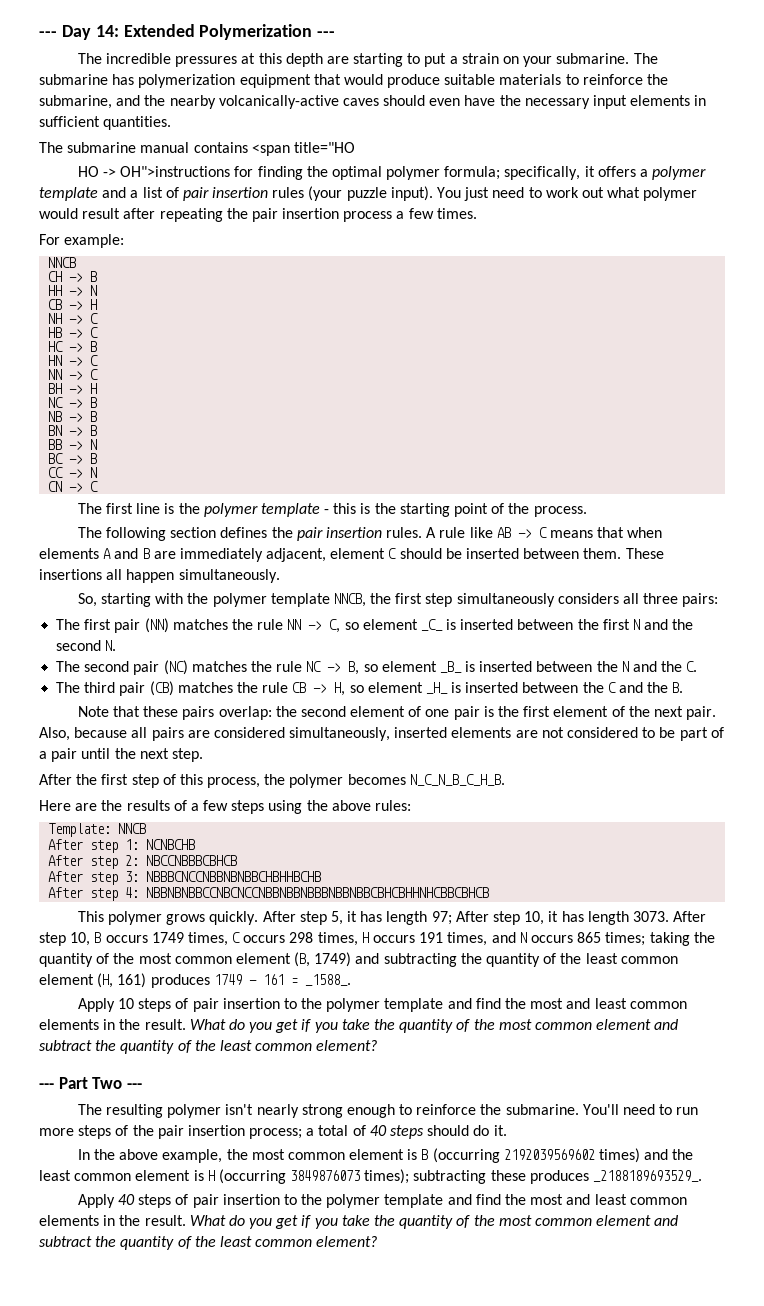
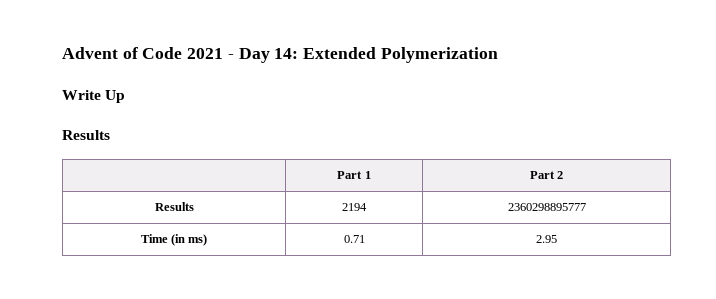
- --- Day 14: Extended Polymerization ---
- The incredible pressures at this depth are starting to put a strain on your submarine. The submarine has polymerization equipment that would produce suitable materials to reinforce the submarine, and the nearby volcanically-active caves should even have the necessary input elements in sufficient quantities.
- The submarine manual contains <span title="HO
- HO -> OH">instructions for finding the optimal polymer formula; specifically, it offers a polymer template and a list of pair insertion rules (your puzzle input). You just need to work out what polymer would result after repeating the pair insertion process a few times.
- For example:
- NNCB
- CH -> B
- HH -> N
- CB -> H
- NH -> C
- HB -> C
- HC -> B
- HN -> C
- NN -> C
- BH -> H
- NC -> B
- NB -> B
- BN -> B
- BB -> N
- BC -> B
- CC -> N
- CN -> C
- The first line is the polymer template - this is the starting point of the process.
- The following section defines the pair insertion rules. A rule like AB -> C means that when elements A and B are immediately adjacent, element C should be inserted between them. These insertions all happen simultaneously.
- So, starting with the polymer template NNCB, the first step simultaneously considers all three pairs:
- The first pair (NN) matches the rule NN -> C, so element _C_ is inserted between the first N and the second N.
- The second pair (NC) matches the rule NC -> B, so element _B_ is inserted between the N and the C.
- The third pair (CB) matches the rule CB -> H, so element _H_ is inserted between the C and the B.
- Note that these pairs overlap: the second element of one pair is the first element of the next pair. Also, because all pairs are considered simultaneously, inserted elements are not considered to be part of a pair until the next step.
- After the first step of this process, the polymer becomes N_C_N_B_C_H_B.
- Here are the results of a few steps using the above rules:
- Template: NNCB
- After step 1: NCNBCHB
- After step 2: NBCCNBBBCBHCB
- After step 3: NBBBCNCCNBBNBNBBCHBHHBCHB
- After step 4: NBBNBNBBCCNBCNCCNBBNBBNBBBNBBNBBCBHCBHHNHCBBCBHCB
- This polymer grows quickly. After step 5, it has length 97; After step 10, it has length 3073. After step 10, B occurs 1749 times, C occurs 298 times, H occurs 191 times, and N occurs 865 times; taking the quantity of the most common element (B, 1749) and subtracting the quantity of the least common element (H, 161) produces 1749 - 161 = _1588_.
- Apply 10 steps of pair insertion to the polymer template and find the most and least common elements in the result. What do you get if you take the quantity of the most common element and subtract the quantity of the least common element?
- --- Part Two ---
- The resulting polymer isn't nearly strong enough to reinforce the submarine. You'll need to run more steps of the pair insertion process; a total of 40 steps should do it.
- In the above example, the most common element is B (occurring 2192039569602 times) and the least common element is H (occurring 3849876073 times); subtracting these produces _2188189693529_.
- Apply 40 steps of pair insertion to the polymer template and find the most and least common elements in the result. What do you get if you take the quantity of the most common element and subtract the quantity of the least common element?
+ Advent of Code 2021 - Day 14: Extended Polymerization
+ Write Up
+ Results
+ | Part 1 | Part 2
+ Results | 2194 | 2360298895777
+ Time (in ms) | 0.71 | 2.95

